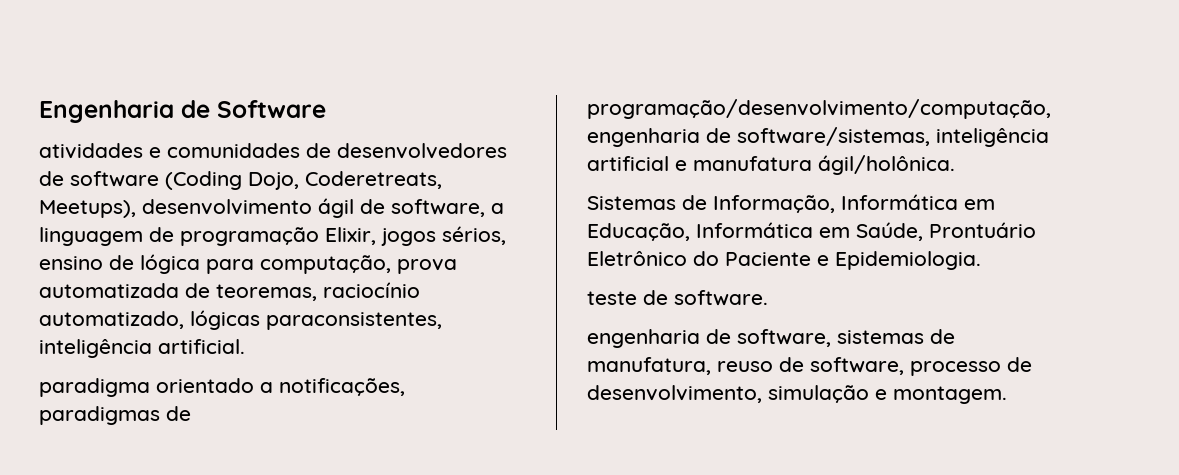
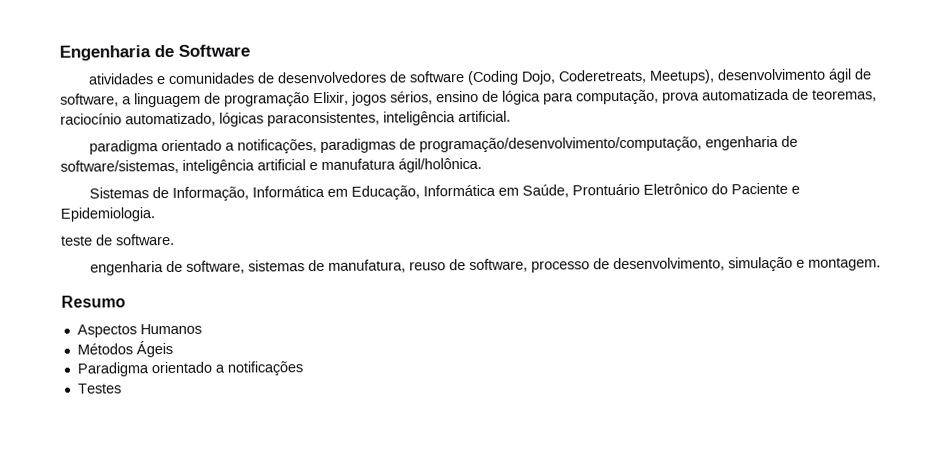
+ Resumo
+ Aspectos Humanos
+ Métodos Ágeis
+ Paradigma orientado a notificações
+ Testes

